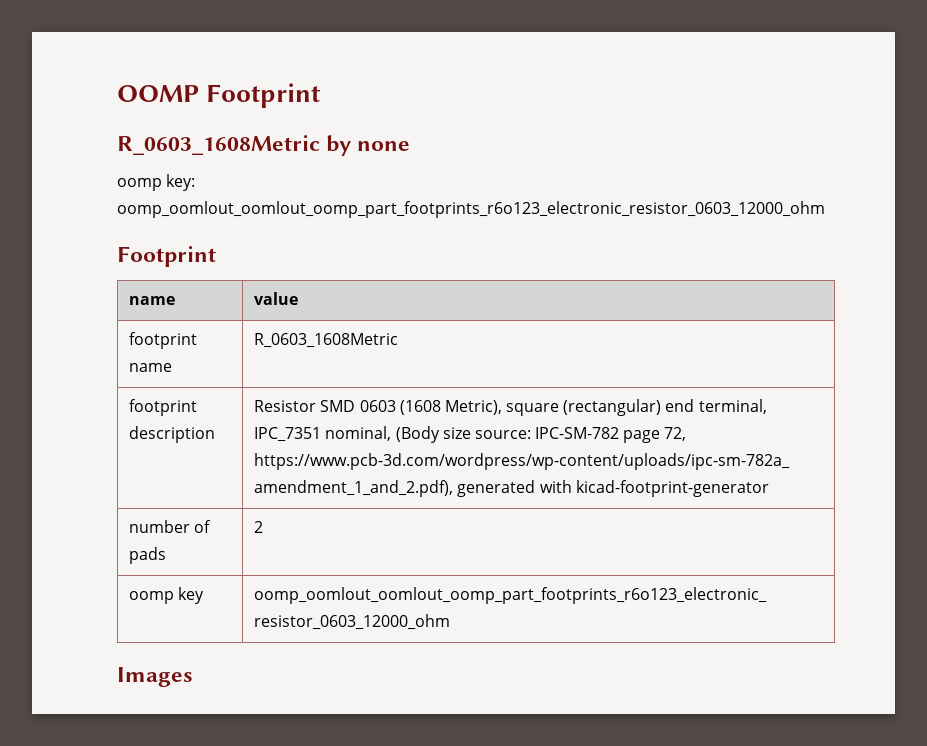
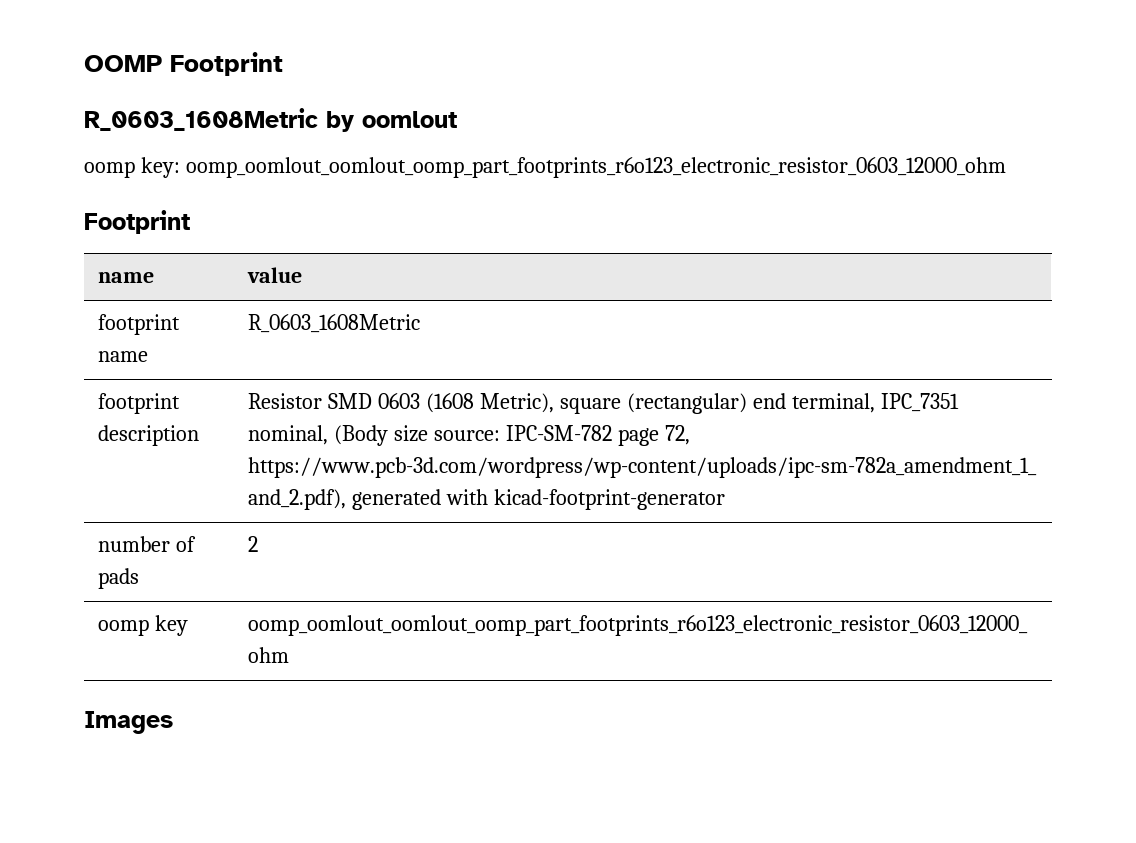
- R_0603_1608Metric by none
+ R_0603_1608Metric by oomlout

